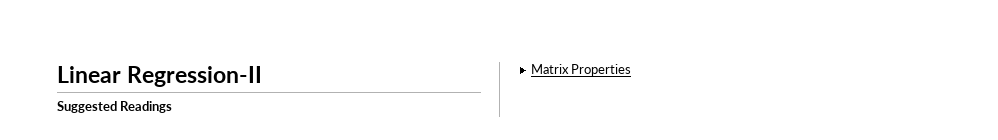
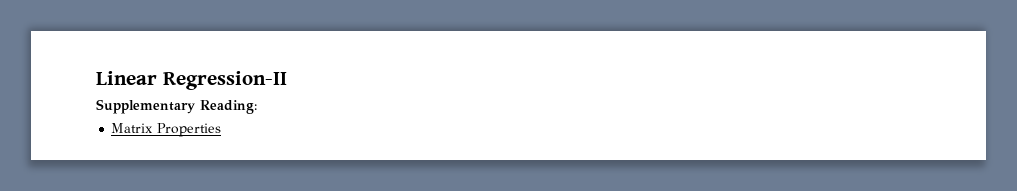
- Suggested Readings
+ Supplementary Reading:

